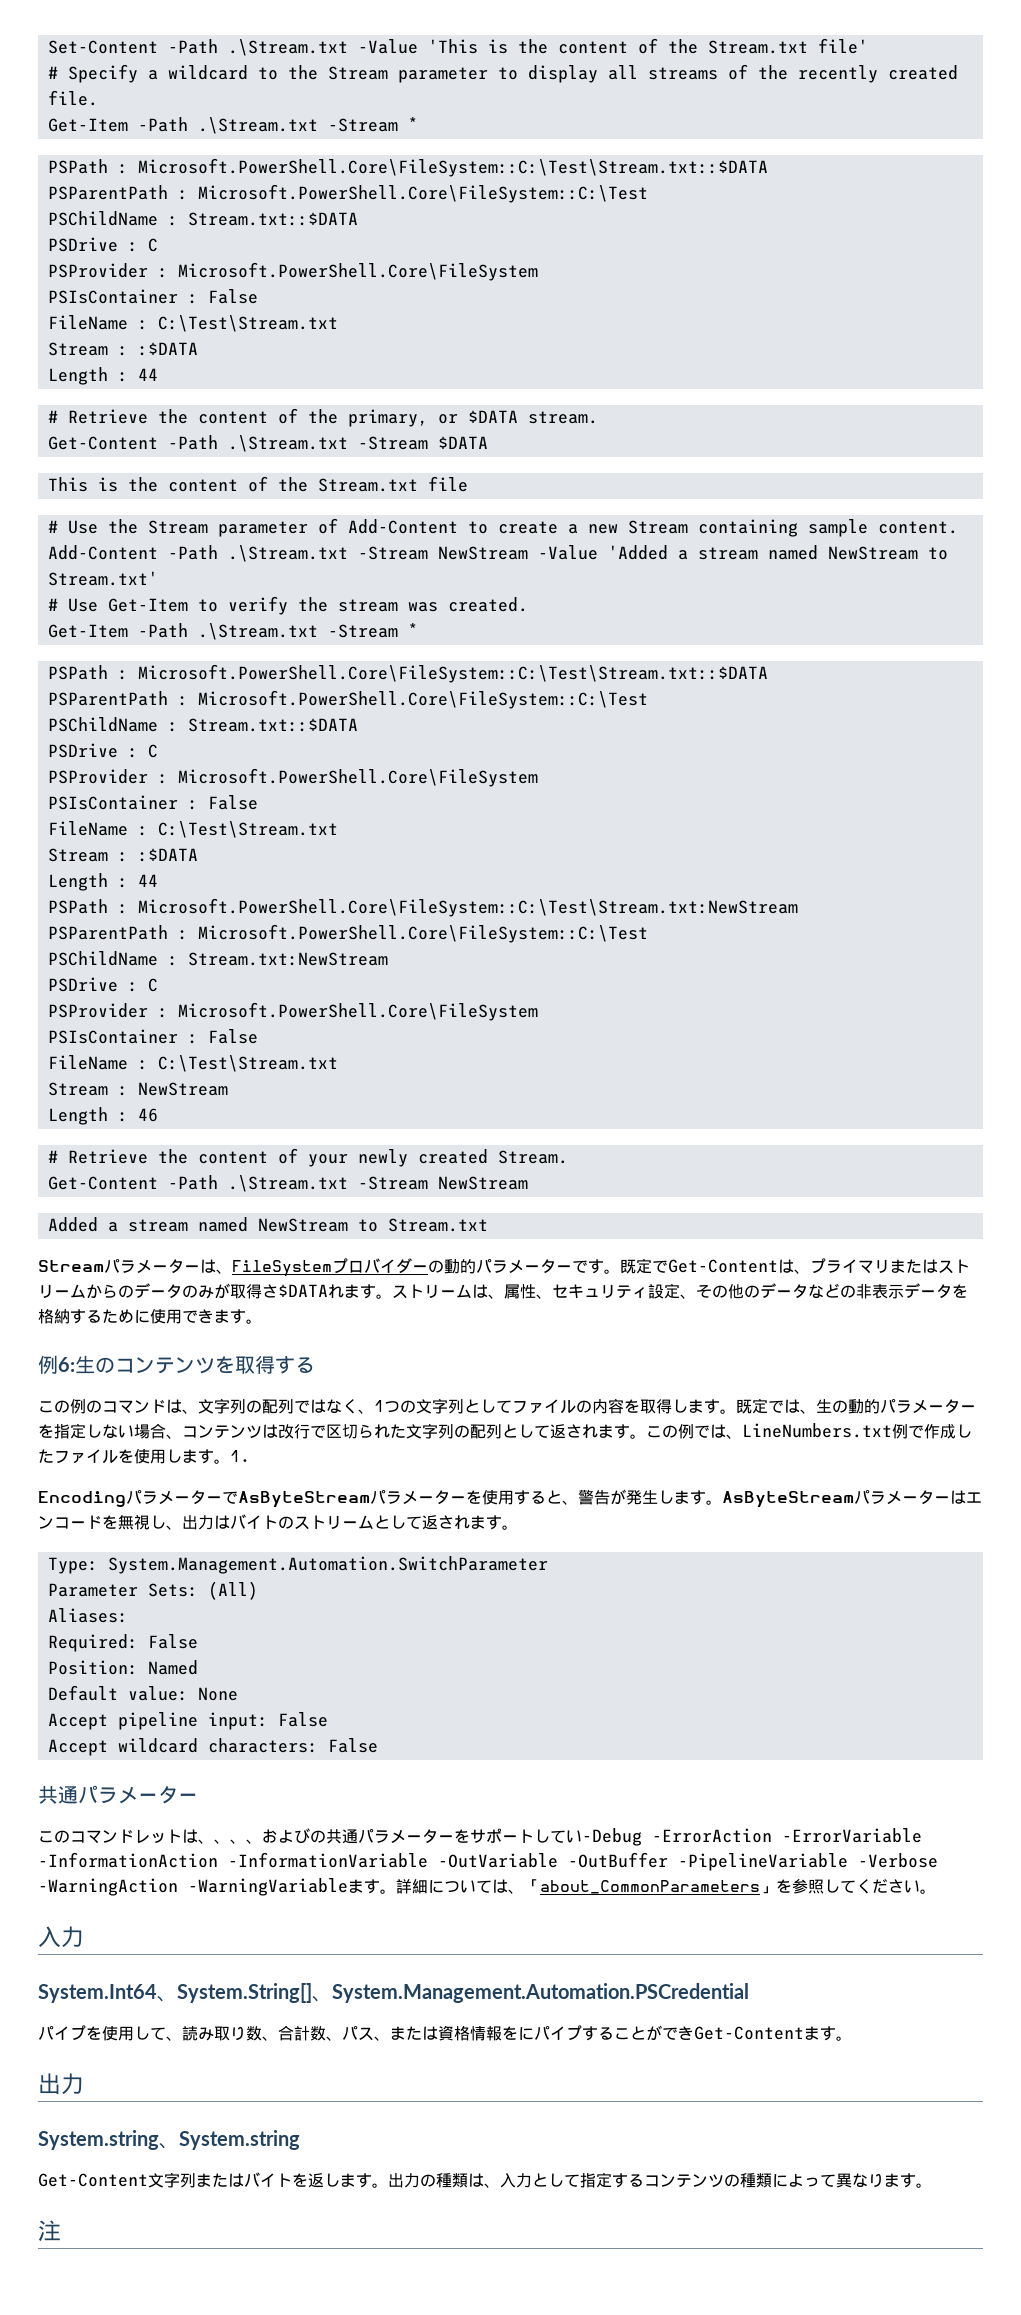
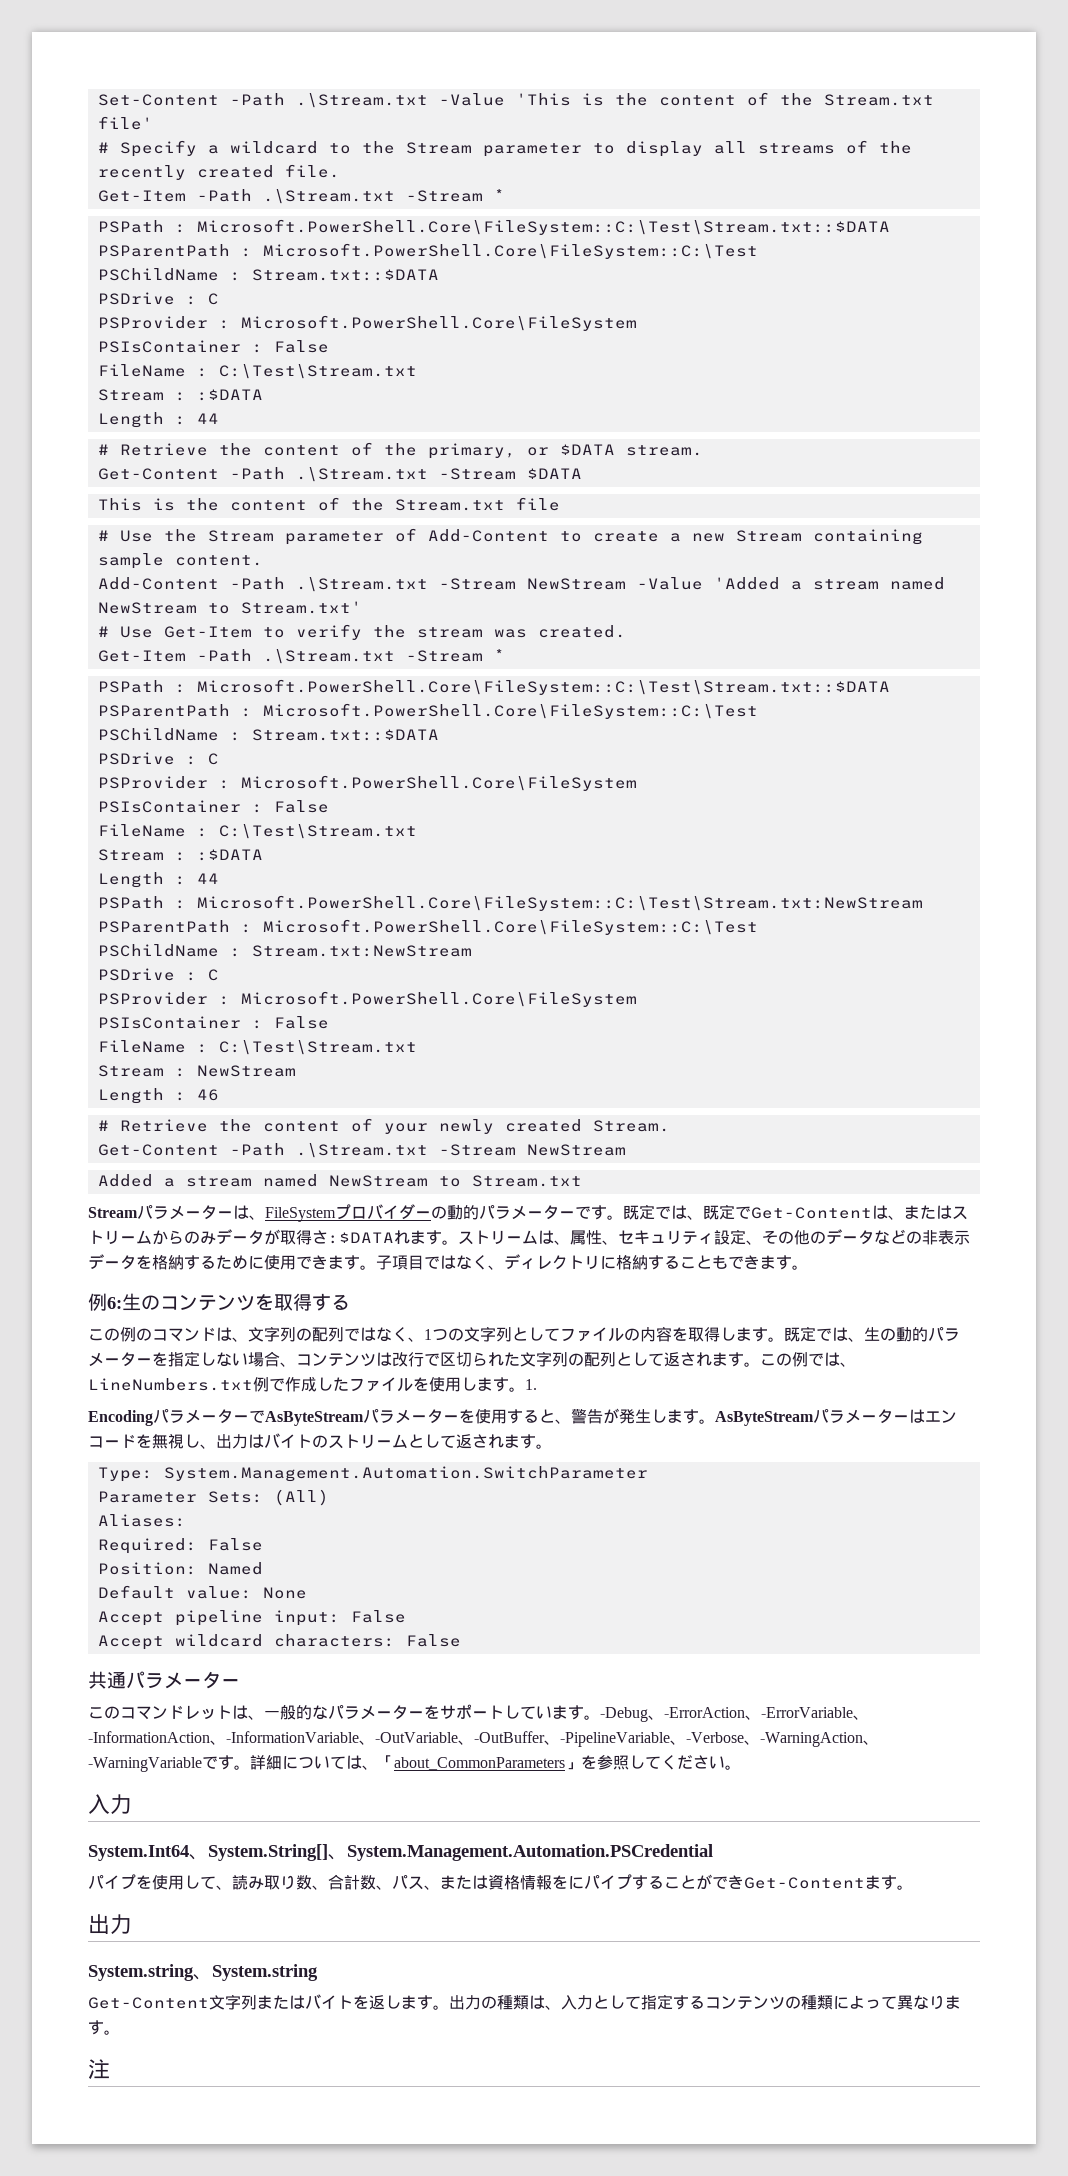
- 既定でGet-Contentは、プライマリまたはストリームからのデータのみが取得さ$DATAれます。
+ 既定では、既定でGet-Contentは、またはストリームからのみデータが取得さ:$DATAれます。
+ 子項目ではなく、ディレクトリに格納することもできます。
- このコマンドレットは、、、、およびの共通パラメーターをサポートしてい-Debug -ErrorAction -ErrorVariable -InformationAction -InformationVariable -OutVariable -OutBuffer -PipelineVariable -Verbose -WarningAction -WarningVariableます。
+ このコマンドレットは、一般的なパラメーターをサポートしています。-Debug、-ErrorAction、-ErrorVariable、-InformationAction、-InformationVariable、-OutVariable、-OutBuffer、-PipelineVariable、-Verbose、-WarningAction、-WarningVariableです。

